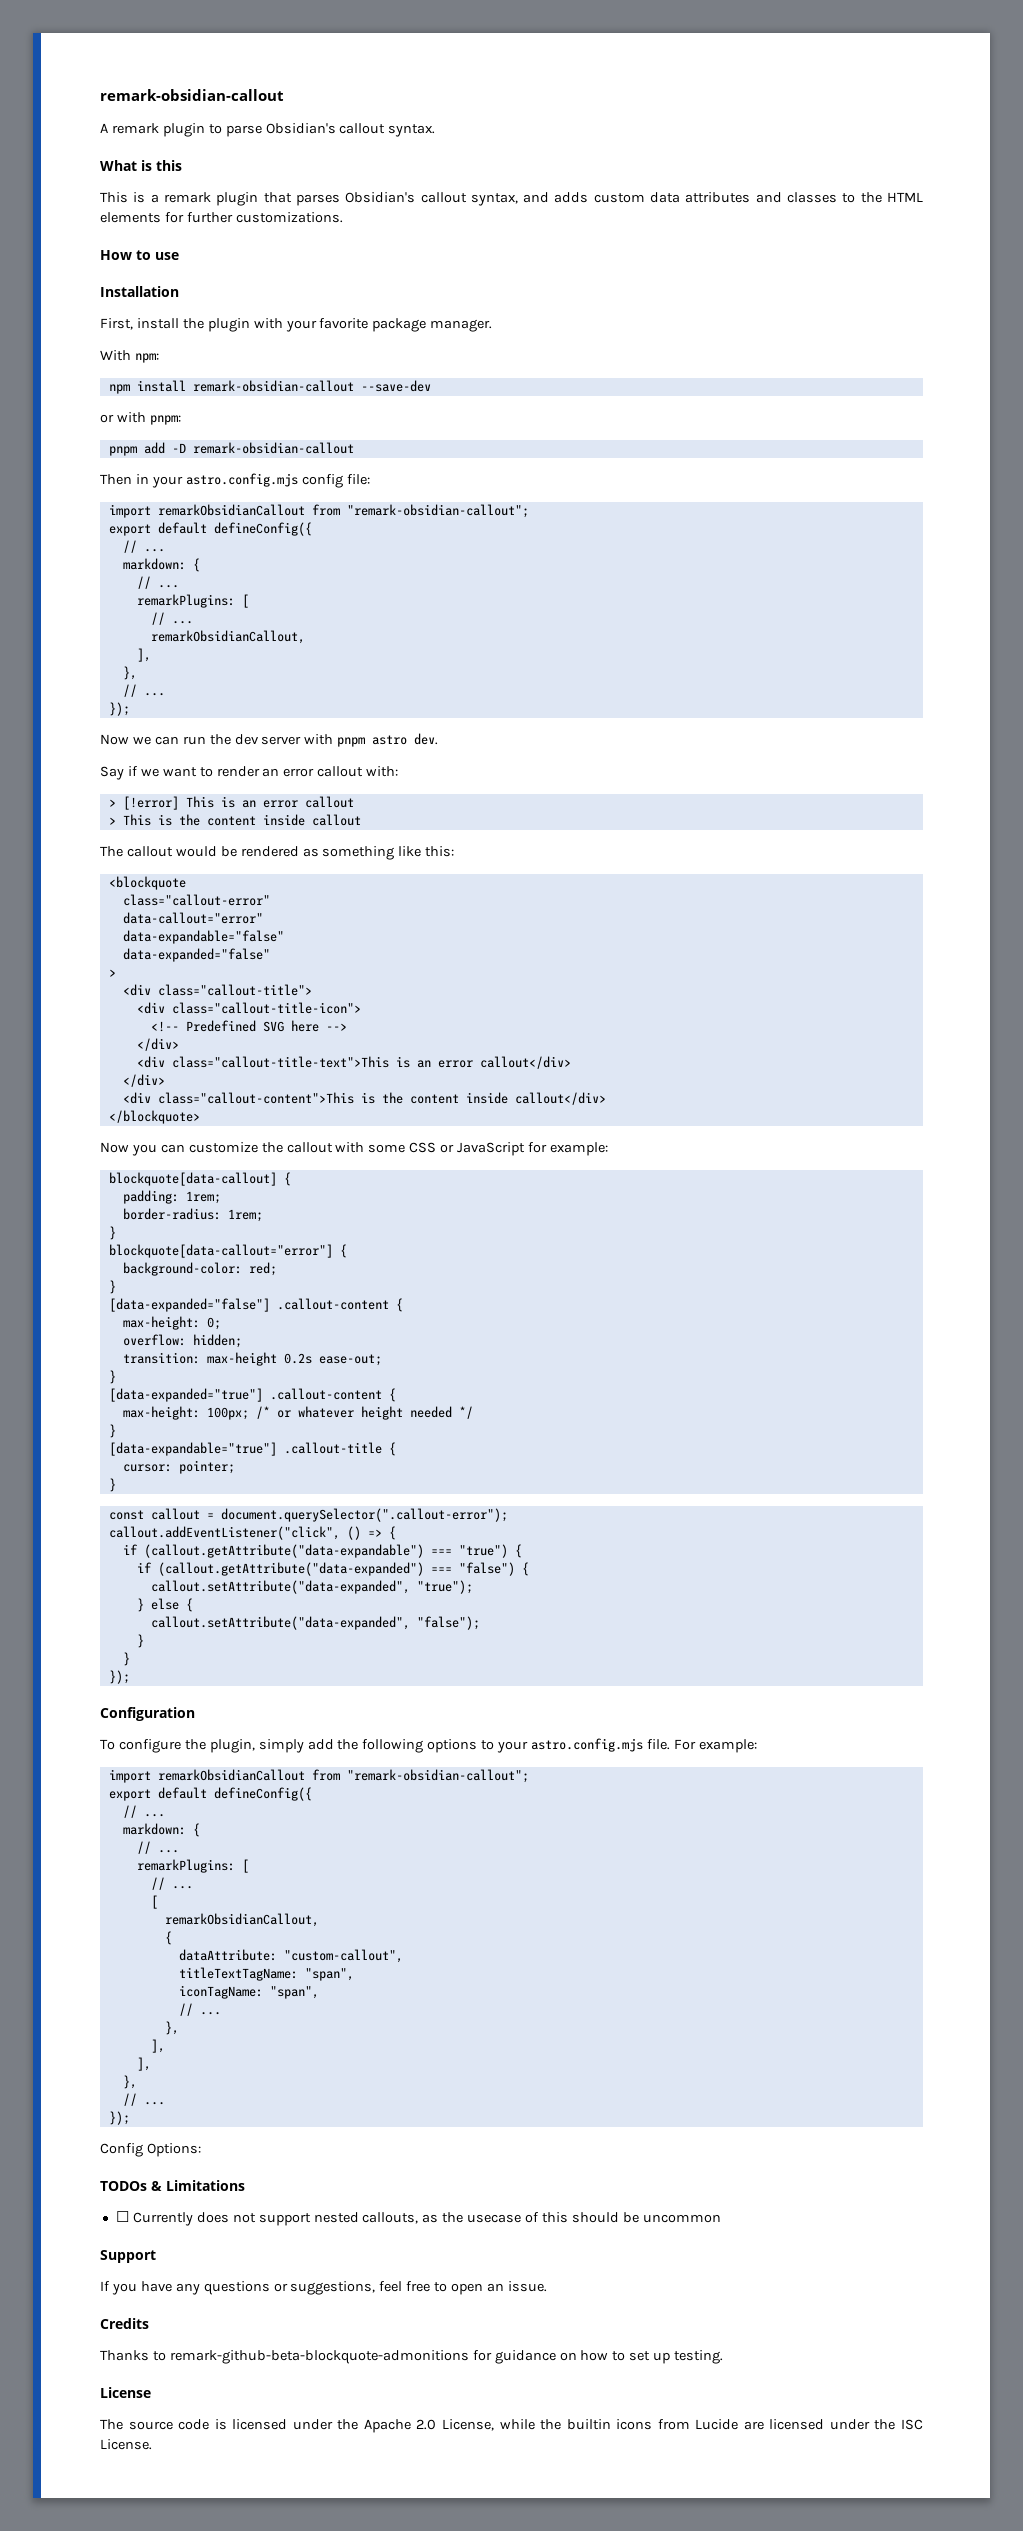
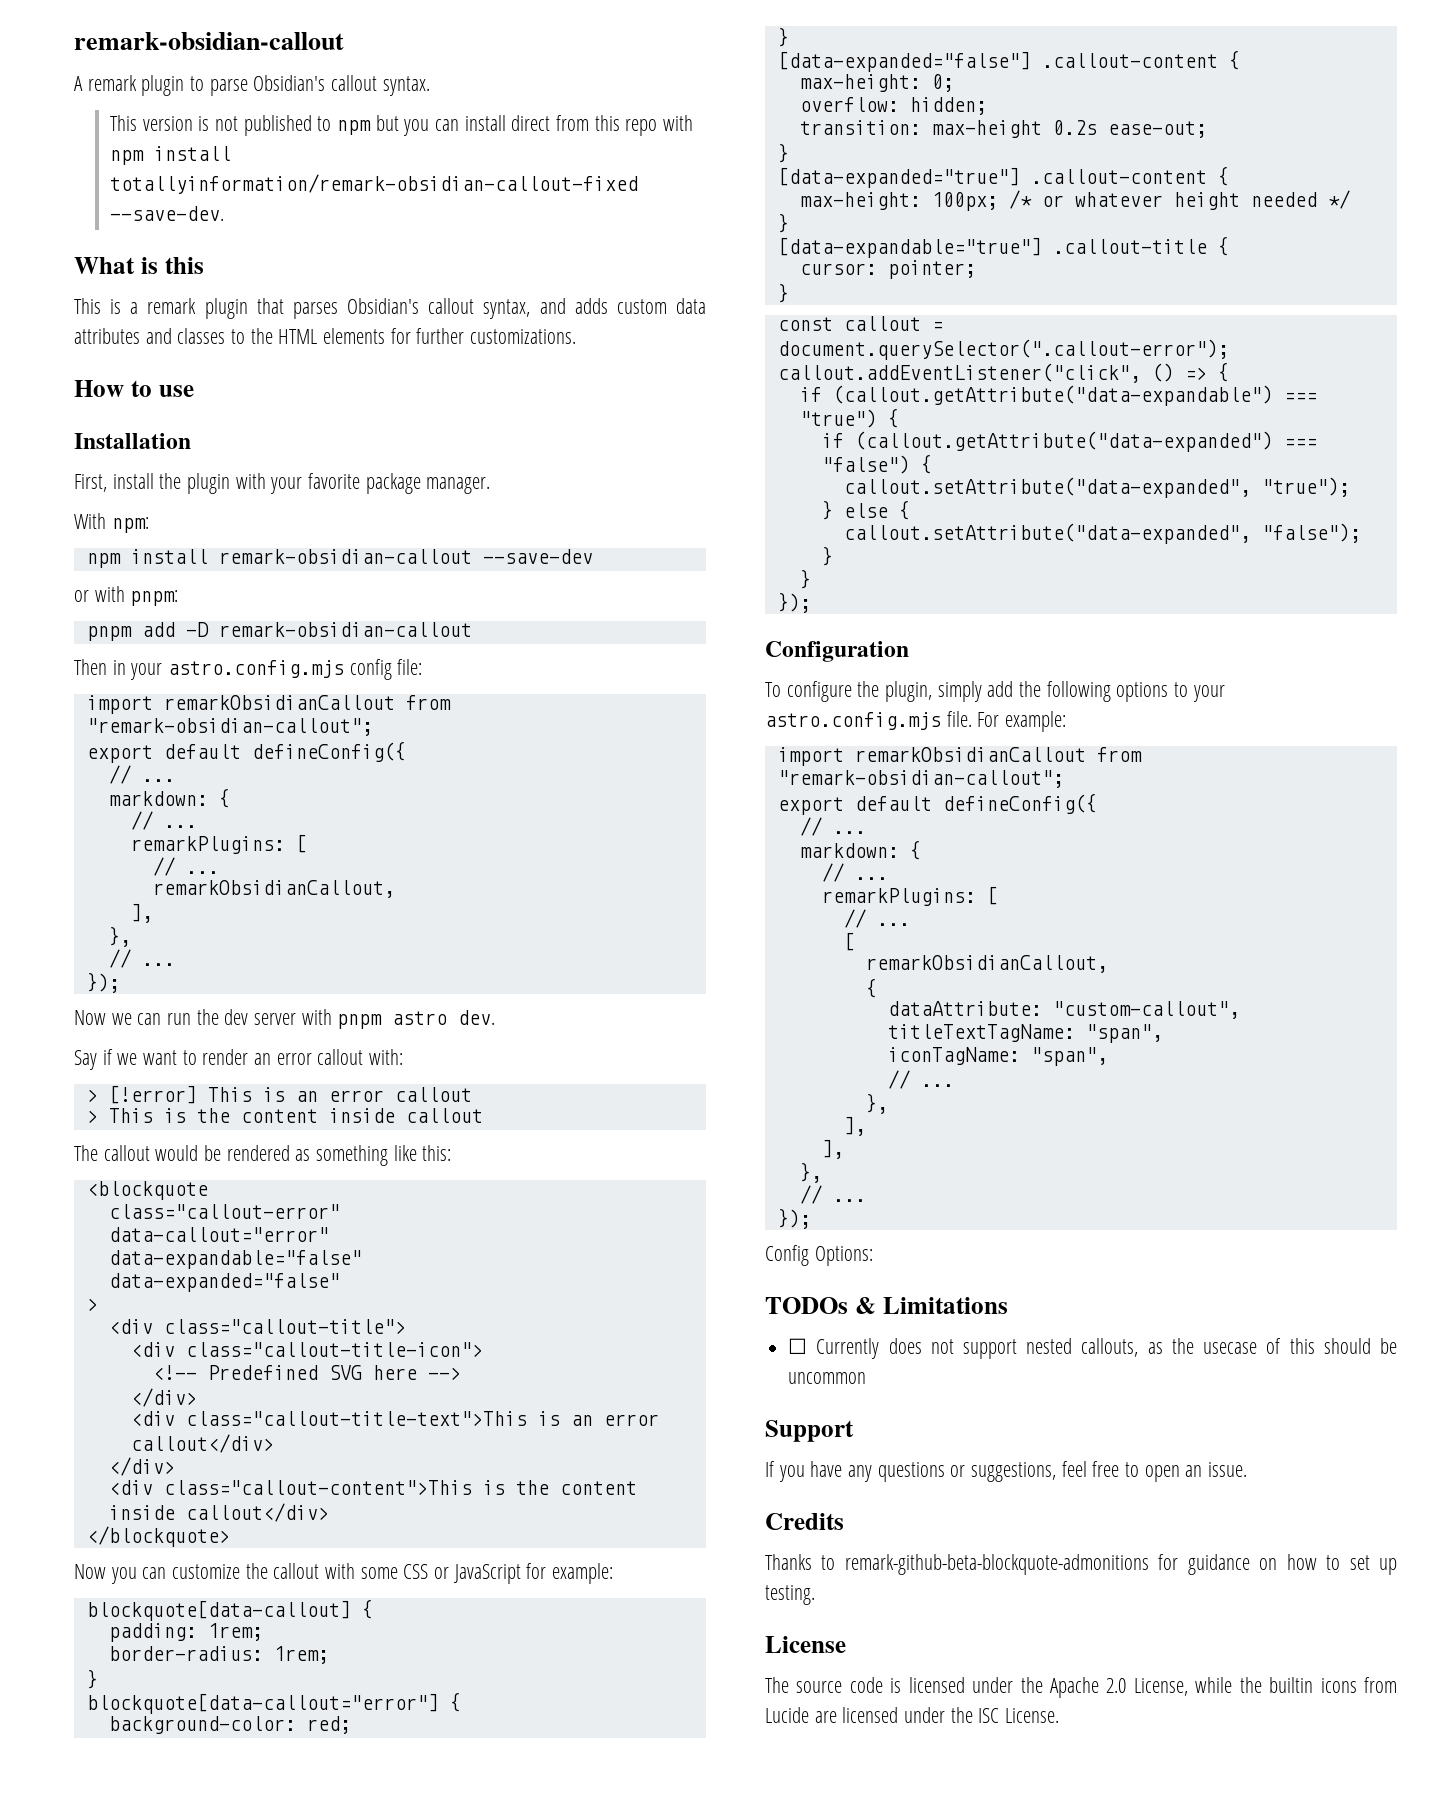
+ This version is not published to npm but you can install direct from this repo with npm install totallyinformation/remark-obsidian-callout-fixed --save-dev.

